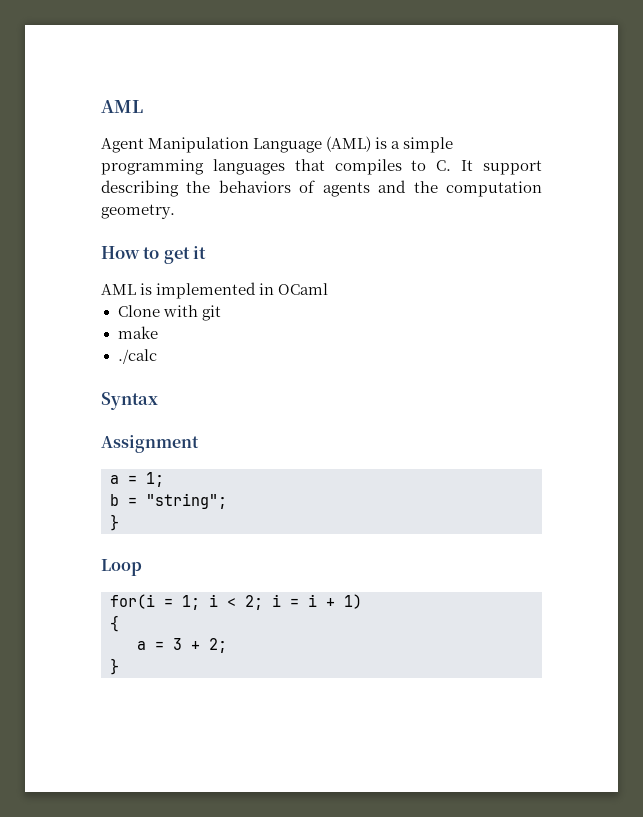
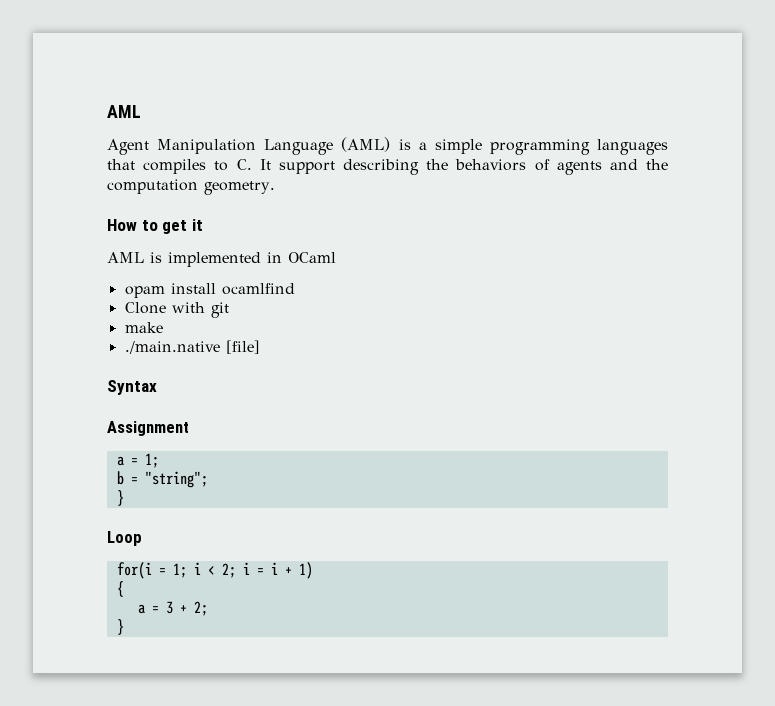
+ opam install ocamlfind
- ./calc
+ ./main.native [file]

